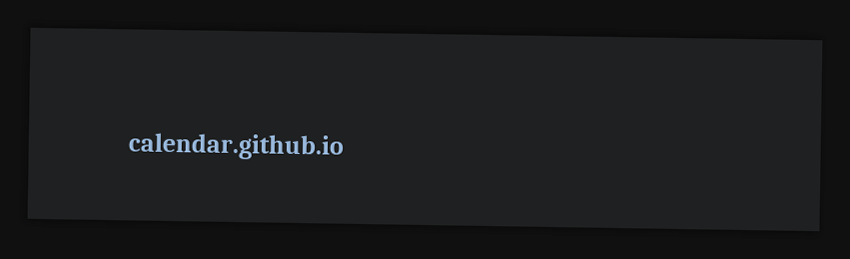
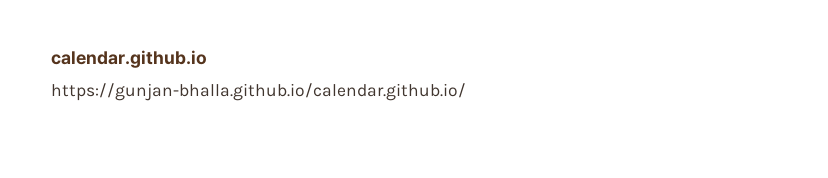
+ https://gunjan-bhalla.github.io/calendar.github.io/

